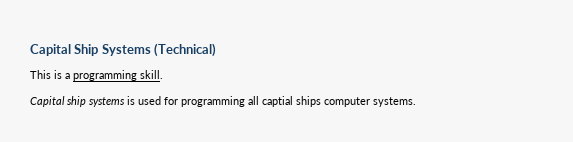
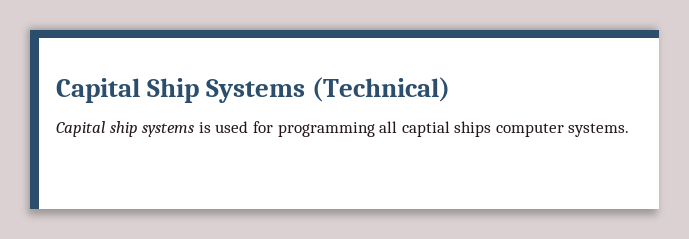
- This is a programming skill.

